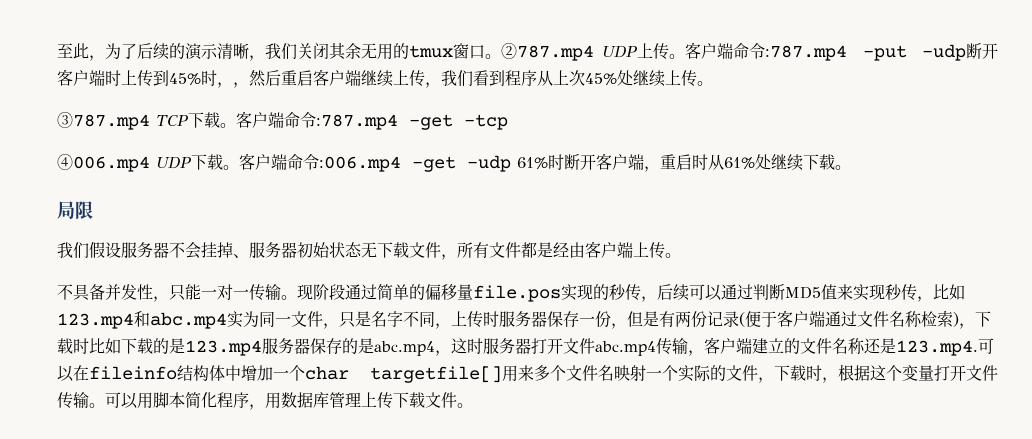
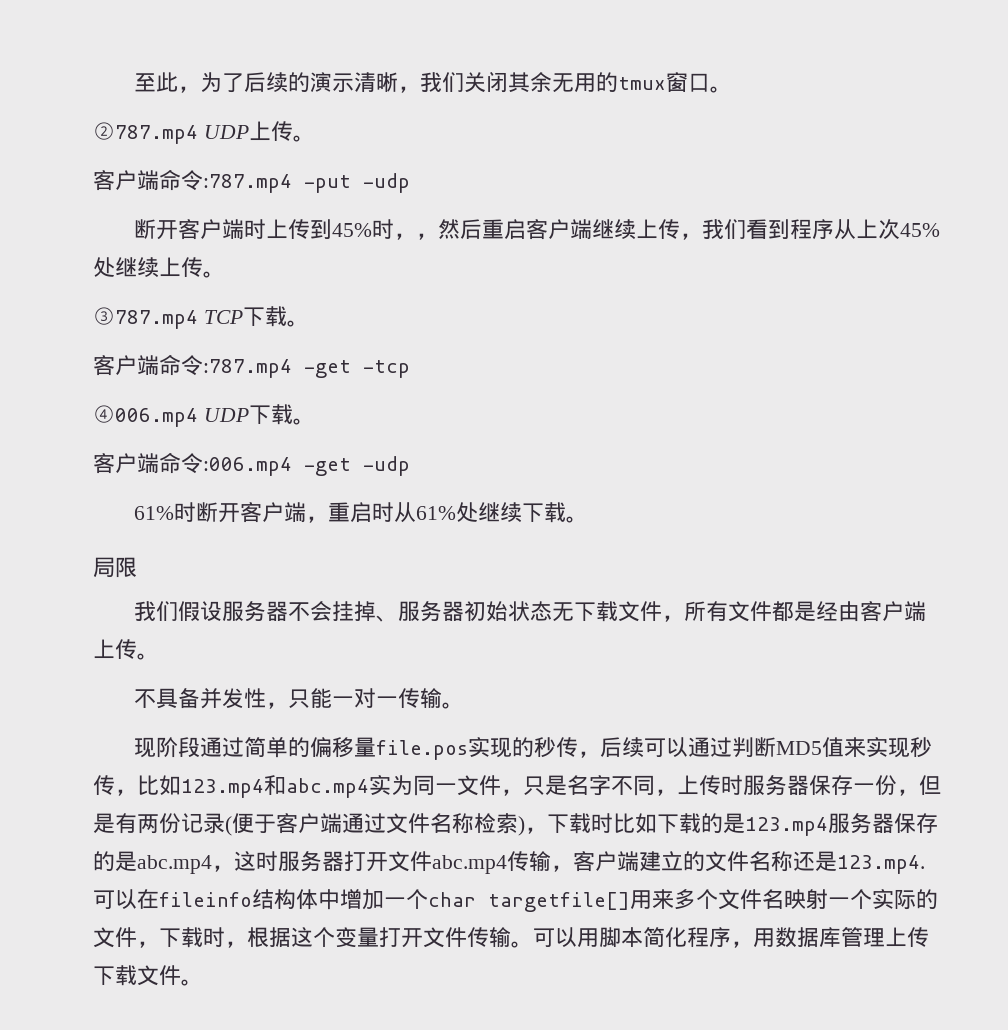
- 至此，为了后续的演示清晰，我们关闭其余无用的tmux窗口。②787.mp4 UDP上传。客户端命令:787.mp4 -put -udp断开客户端时上传到45%时，，然后重启客户端继续上传，我们看到程序从上次45%处继续上传。
+ 至此，为了后续的演示清晰，我们关闭其余无用的tmux窗口。
+ ②787.mp4 UDP上传。
+ 客户端命令:787.mp4 -put -udp
+ 断开客户端时上传到45%时，，然后重启客户端继续上传，我们看到程序从上次45%处继续上传。
- ③787.mp4 TCP下载。客户端命令:787.mp4 -get -tcp
+ ③787.mp4 TCP下载。
+ 客户端命令:787.mp4 -get -tcp
- ④006.mp4 UDP下载。客户端命令:006.mp4 -get -udp 61%时断开客户端，重启时从61%处继续下载。
+ ④006.mp4 UDP下载。
+ 客户端命令:006.mp4 -get -udp
+ 61%时断开客户端，重启时从61%处继续下载。
- 不具备并发性，只能一对一传输。现阶段通过简单的偏移量file.pos实现的秒传，后续可以通过判断MD5值来实现秒传，比如123.mp4和abc.mp4实为同一文件，只是名字不同，上传时服务器保存一份，但是有两份记录(便于客户端通过文件名称检索)，下载时比如下载的是123.mp4服务器保存的是abc.mp4，这时服务器打开文件abc.mp4传输，客户端建立的文件名称还是123.mp4.可以在fileinfo结构体中增加一个char targetfile[]用来多个文件名映射一个实际的文件，下载时，根据这个变量打开文件传输。
+ 不具备并发性，只能一对一传输。
+ 现阶段通过简单的偏移量file.pos实现的秒传，后续可以通过判断MD5值来实现秒传，比如123.mp4和abc.mp4实为同一文件，只是名字不同，上传时服务器保存一份，但是有两份记录(便于客户端通过文件名称检索)，下载时比如下载的是123.mp4服务器保存的是abc.mp4，这时服务器打开文件abc.mp4传输，客户端建立的文件名称还是123.mp4.可以在fileinfo结构体中增加一个char targetfile[]用来多个文件名映射一个实际的文件，下载时，根据这个变量打开文件传输。

